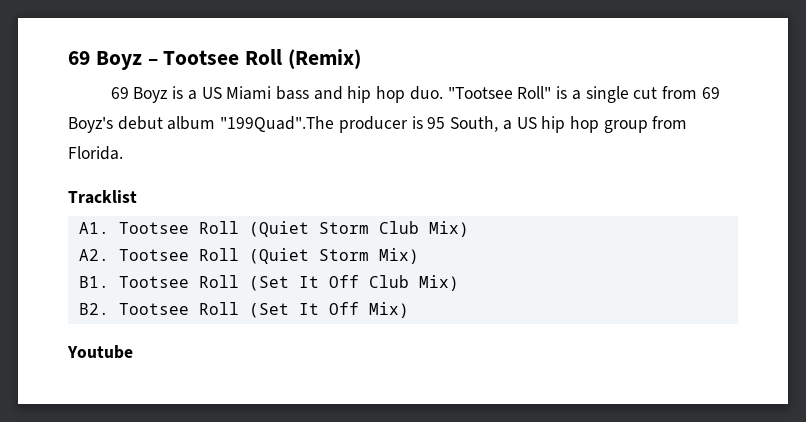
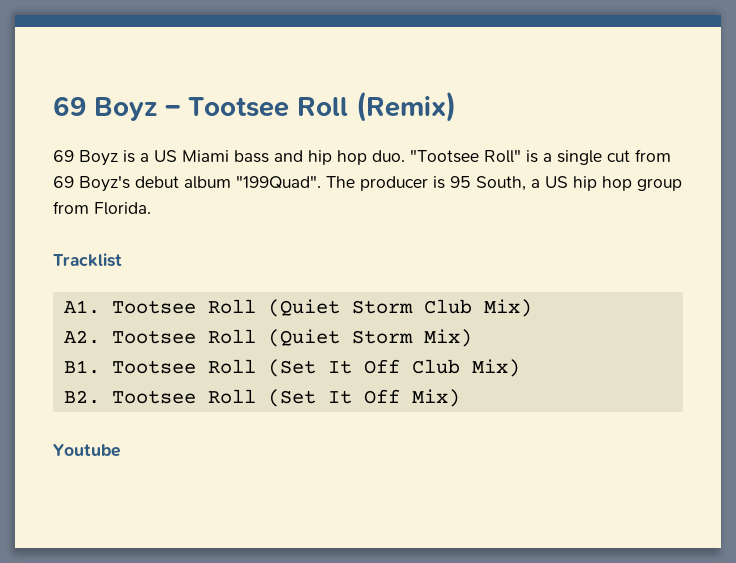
- "Tootsee Roll" is a single cut from 69 Boyz's debut album "199Quad".The producer is 95 South, a US hip hop group from Florida.
+ "Tootsee Roll" is a single cut from 69 Boyz's debut album "199Quad". The producer is 95 South, a US hip hop group from Florida.

